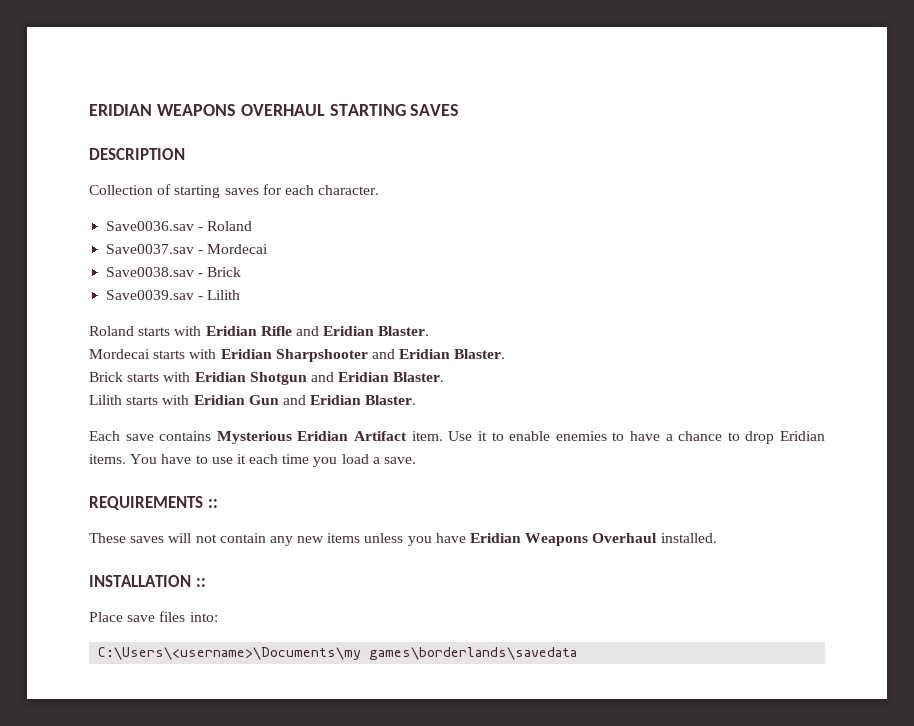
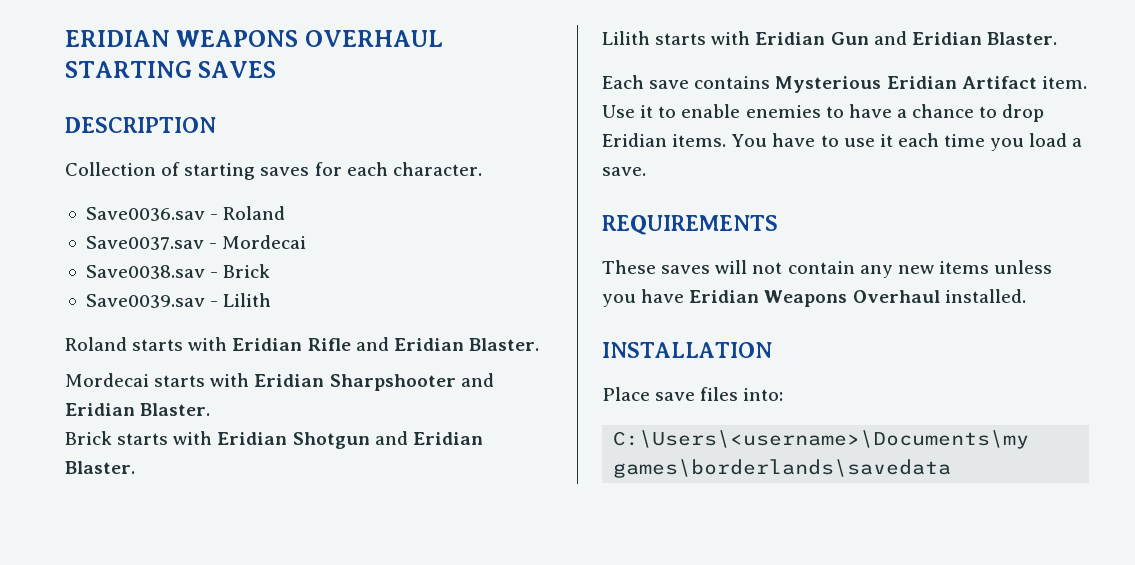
- REQUIREMENTS ::
+ REQUIREMENTS
- INSTALLATION ::
+ INSTALLATION

